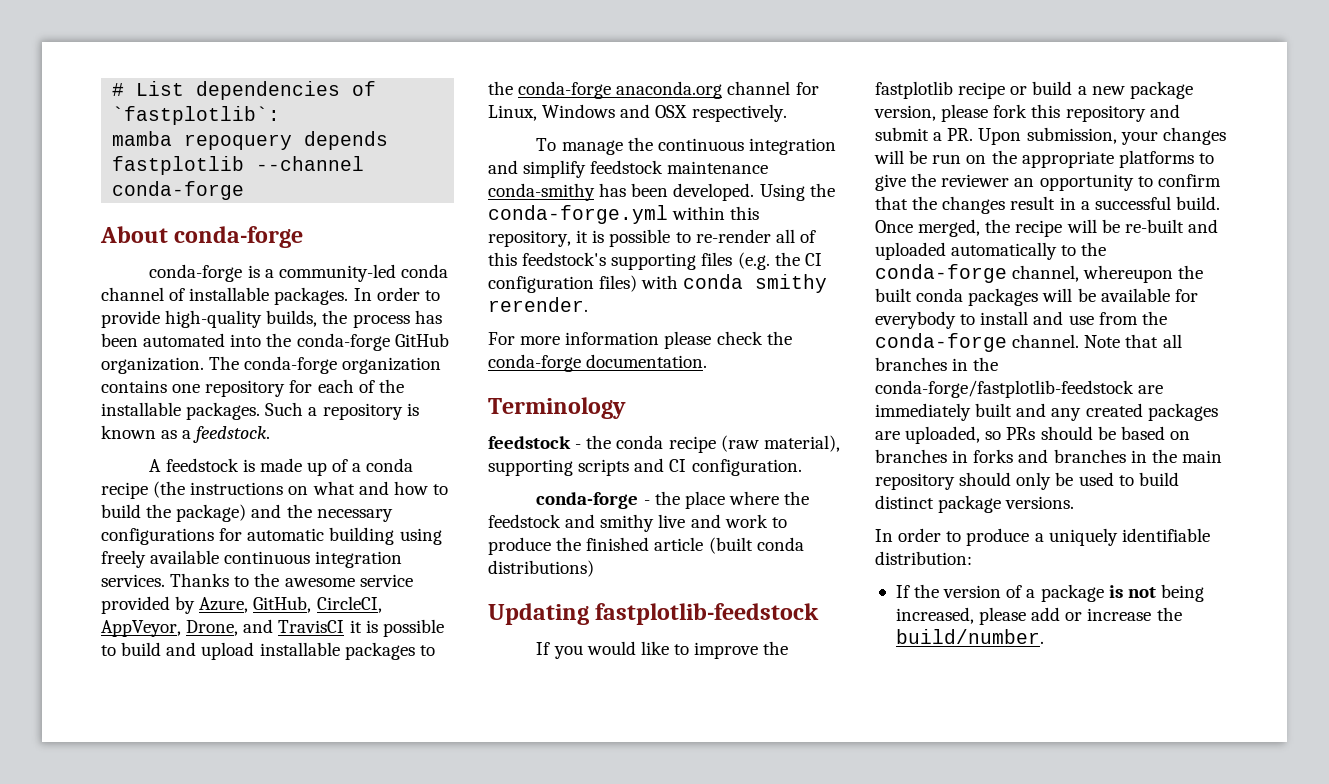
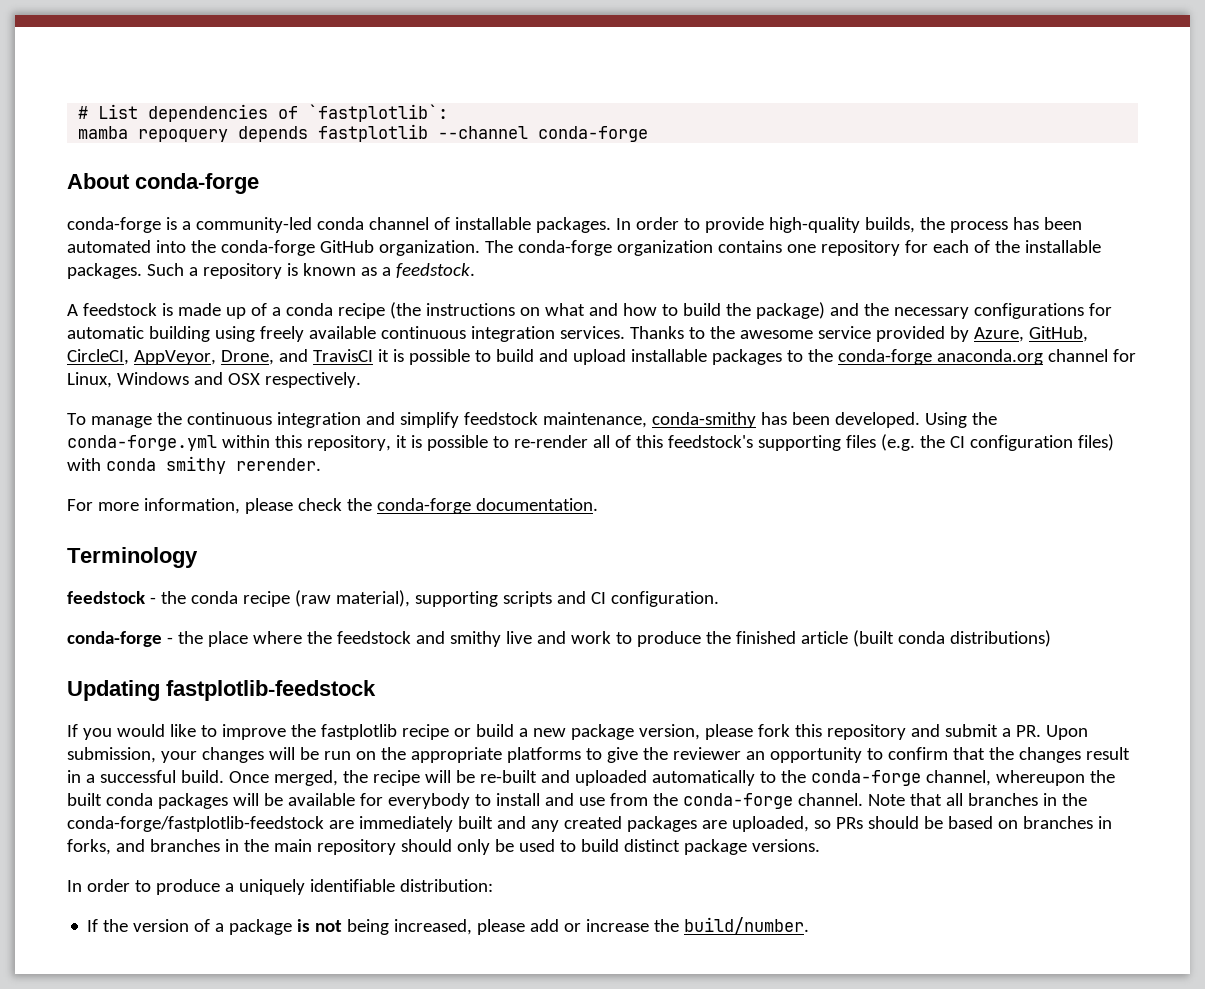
- To manage the continuous integration and simplify feedstock maintenance conda-smithy has been developed.
+ To manage the continuous integration and simplify feedstock maintenance, conda-smithy has been developed.
- For more information please check the conda-forge documentation.
+ For more information, please check the conda-forge documentation.
- Note that all branches in the conda-forge/fastplotlib-feedstock are immediately built and any created packages are uploaded, so PRs should be based on branches in forks and branches in the main repository should only be used to build distinct package versions.
+ Note that all branches in the conda-forge/fastplotlib-feedstock are immediately built and any created packages are uploaded, so PRs should be based on branches in forks, and branches in the main repository should only be used to build distinct package versions.

